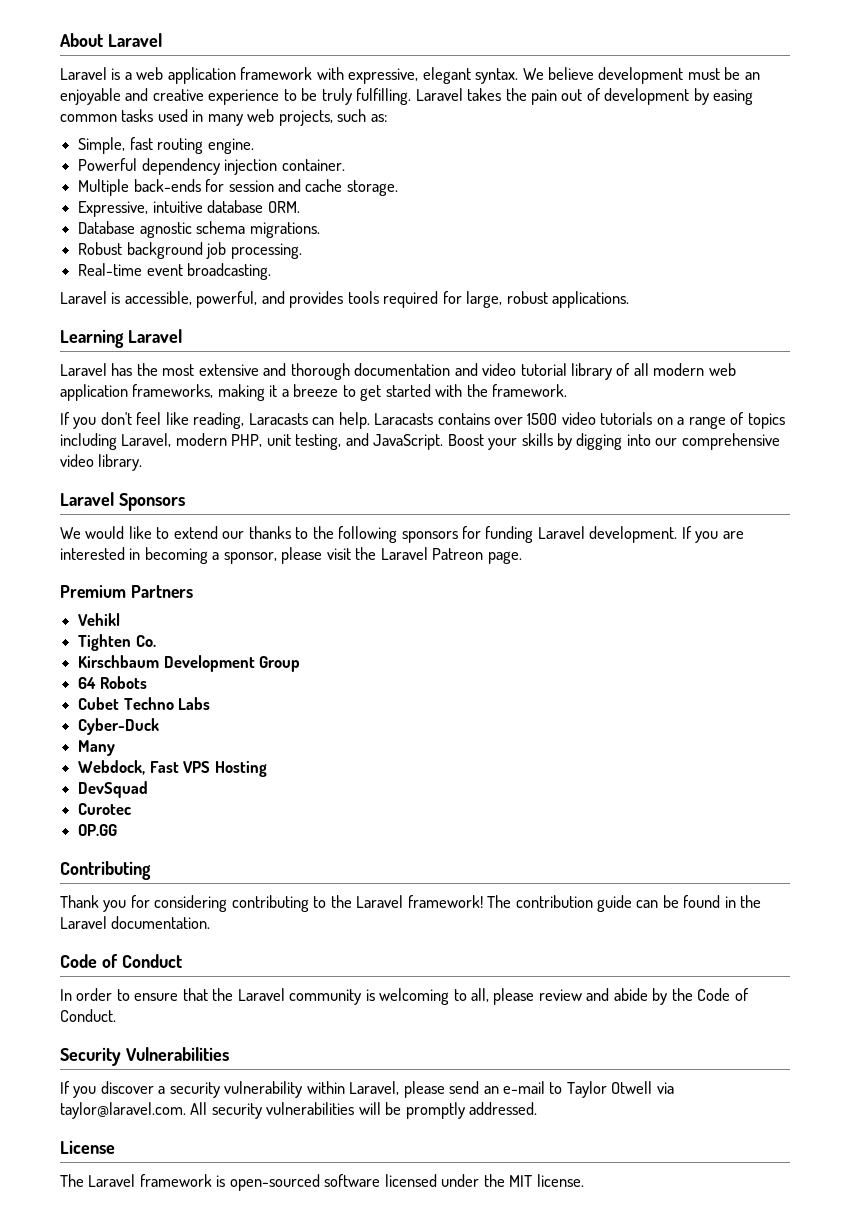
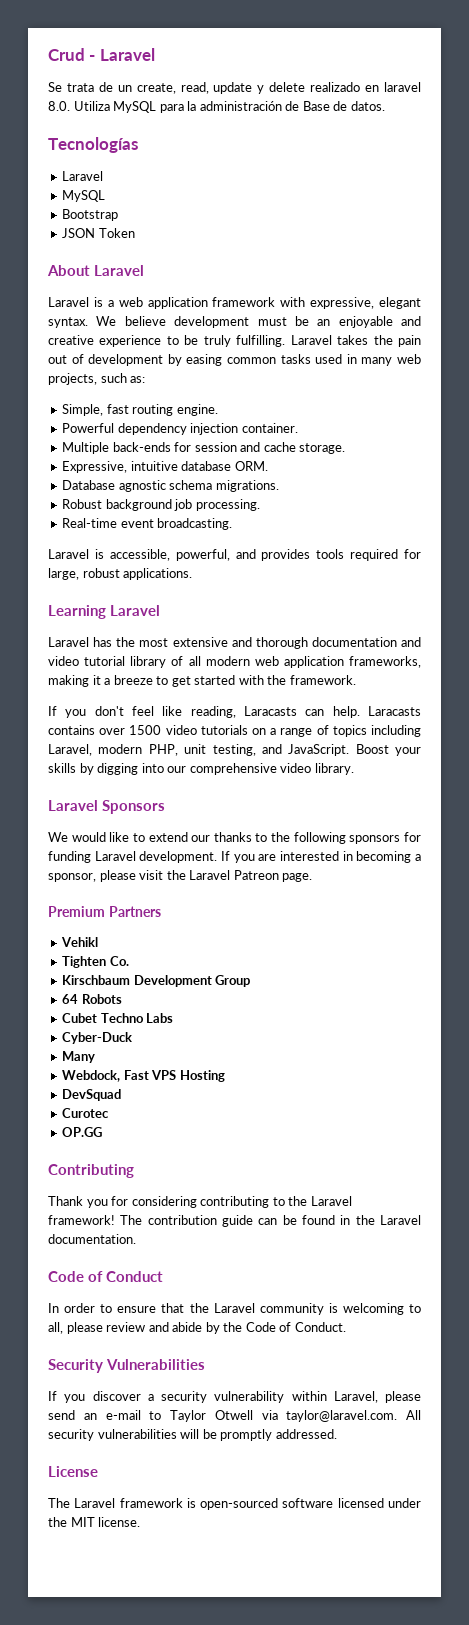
+ Crud - Laravel
+ Se trata de un create, read, update y delete realizado en laravel 8.0. Utiliza MySQL para la administración de Base de datos.
+ Tecnologías
+ Laravel
+ MySQL
+ Bootstrap
+ JSON Token

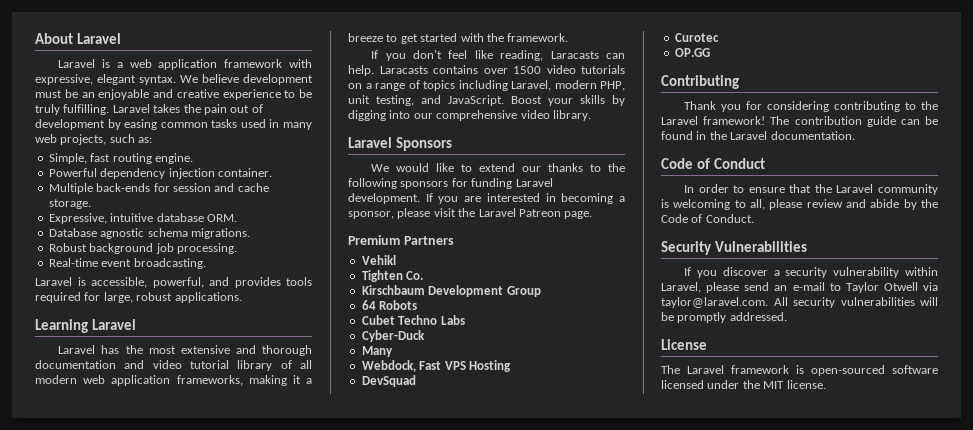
- Crud - Laravel
- Se trata de un create, read, update y delete realizado en laravel 8.0. Utiliza MySQL para la administración de Base de datos.
- Tecnologías
- Laravel
- MySQL
- Bootstrap
- JSON Token

